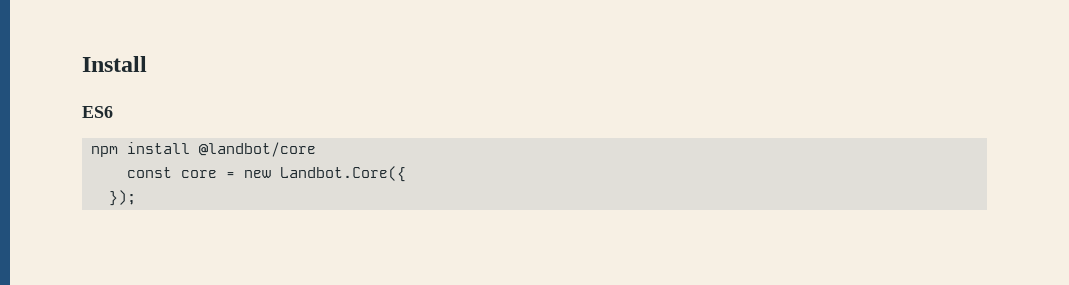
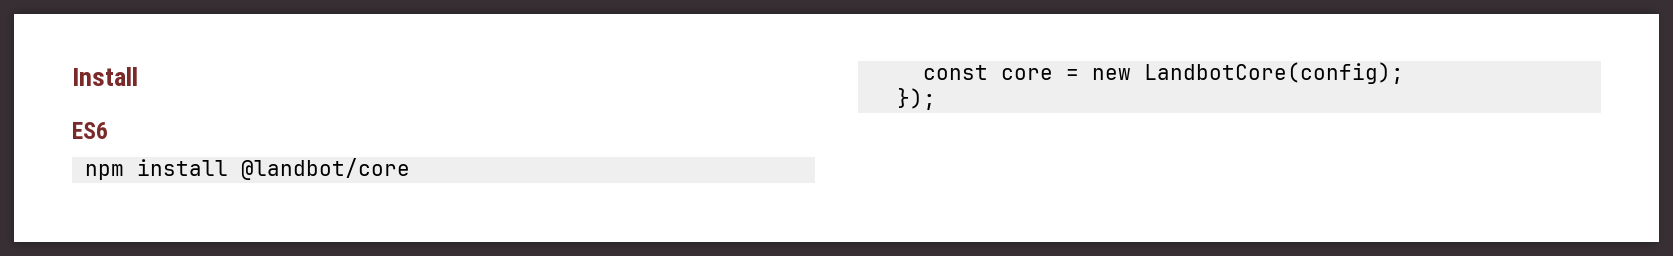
- const core = new Landbot.Core({
+ const core = new LandbotCore(config);

